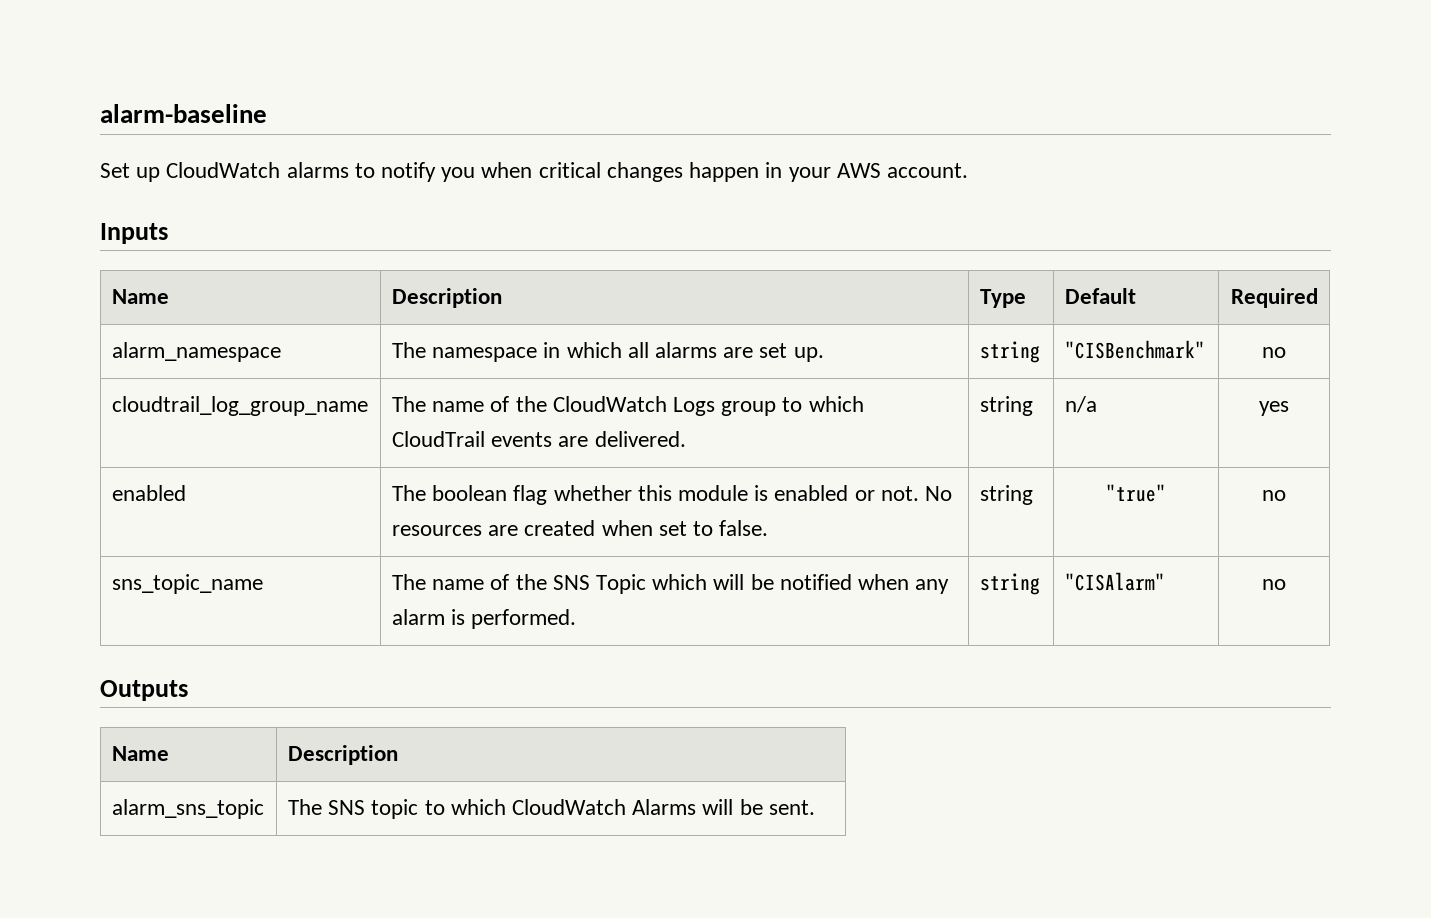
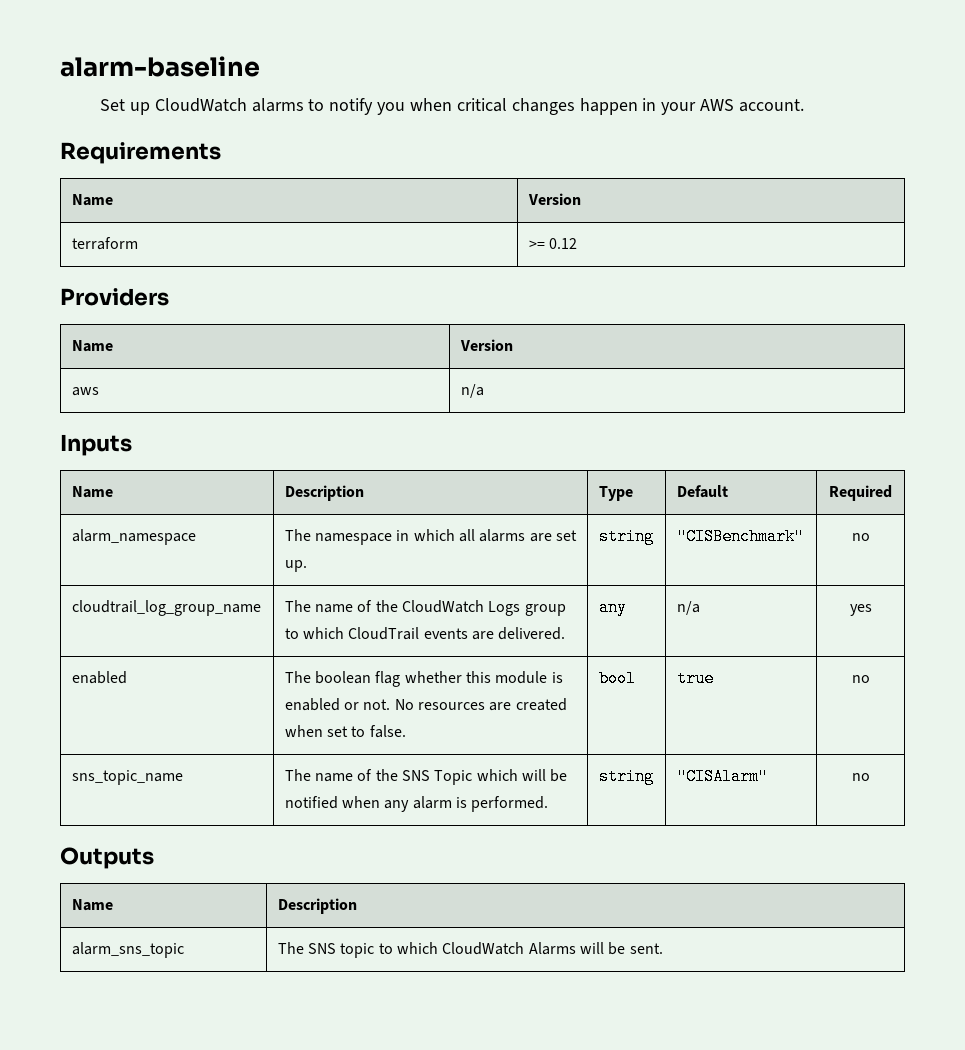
+ Requirements
+ Name | Version
+ terraform | >= 0.12
+ Providers
+ Name | Version
+ aws | n/a
- cloudtrail_log_group_name | The name of the CloudWatch Logs group to which CloudTrail events are delivered. | string | n/a | yes
+ cloudtrail_log_group_name | The name of the CloudWatch Logs group to which CloudTrail events are delivered. | any | n/a | yes
- enabled | The boolean flag whether this module is enabled or not. No resources are created when set to false. | string | "true" | no
+ enabled | The boolean flag whether this module is enabled or not. No resources are created when set to false. | bool | true | no

